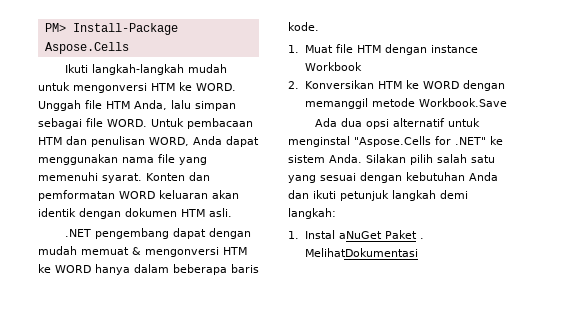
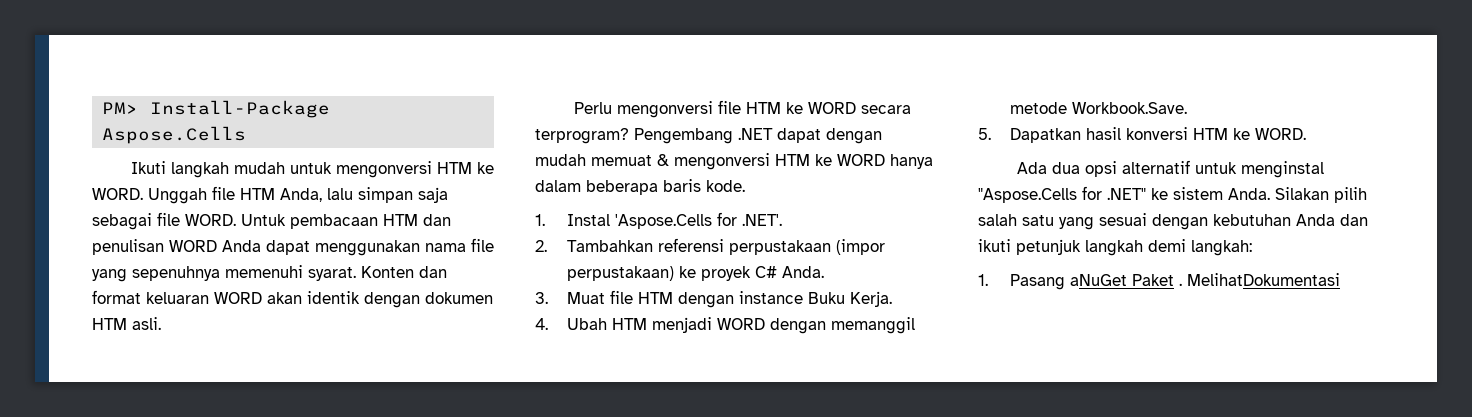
- Ikuti langkah-langkah mudah untuk mengonversi HTM ke WORD.
+ Ikuti langkah mudah untuk mengonversi HTM ke WORD.
- Unggah file HTM Anda, lalu simpan sebagai file WORD.
+ Unggah file HTM Anda, lalu simpan saja sebagai file WORD.
- Untuk pembacaan HTM dan penulisan WORD, Anda dapat menggunakan nama file yang memenuhi syarat.
+ Untuk pembacaan HTM dan penulisan WORD Anda dapat menggunakan nama file yang sepenuhnya memenuhi syarat.
- Konten dan pemformatan WORD keluaran akan identik dengan dokumen HTM asli.
+ Konten dan format keluaran WORD akan identik dengan dokumen HTM asli.
- .NET pengembang dapat dengan mudah memuat & mengonversi HTM ke WORD hanya dalam beberapa baris kode.
+ Perlu mengonversi file HTM ke WORD secara terprogram? Pengembang .NET dapat dengan mudah memuat & mengonversi HTM ke WORD hanya dalam beberapa baris kode.
- 1. Muat file HTM dengan instance Workbook
- 2. Konversikan HTM ke WORD dengan memanggil metode Workbook.Save
+ 1. Instal 'Aspose.Cells for .NET'.
+ 2. Tambahkan referensi perpustakaan (impor perpustakaan) ke proyek C# Anda.
+ 3. Muat file HTM dengan instance Buku Kerja.
+ 4. Ubah HTM menjadi WORD dengan memanggil metode Workbook.Save.
+ 5. Dapatkan hasil konversi HTM ke WORD.
- 1. Instal aNuGet Paket .
+ 1. Pasang aNuGet Paket .

